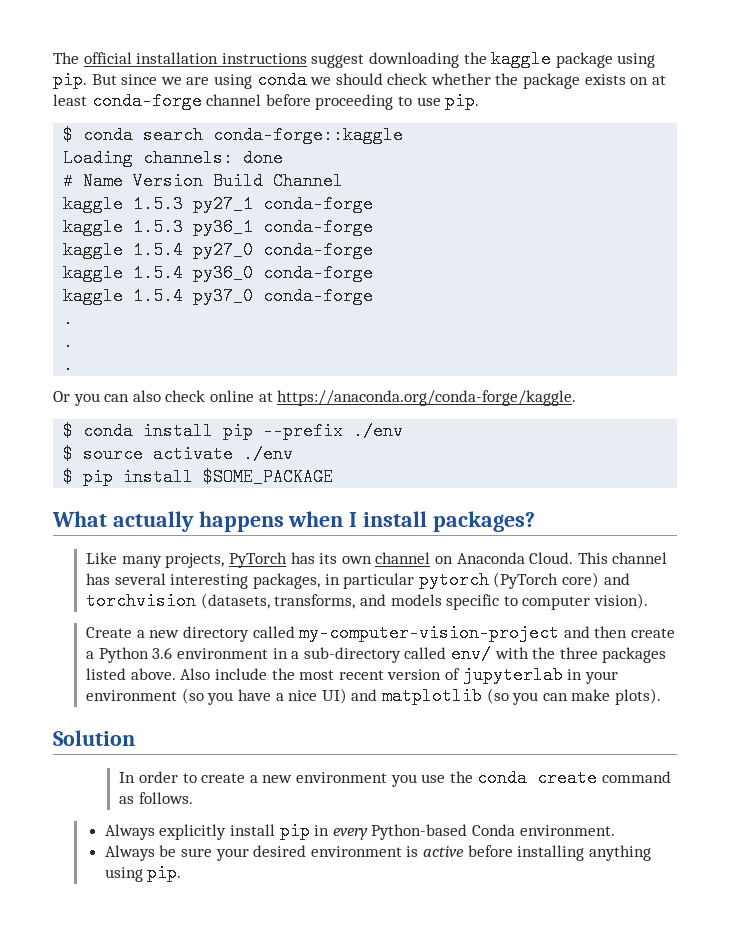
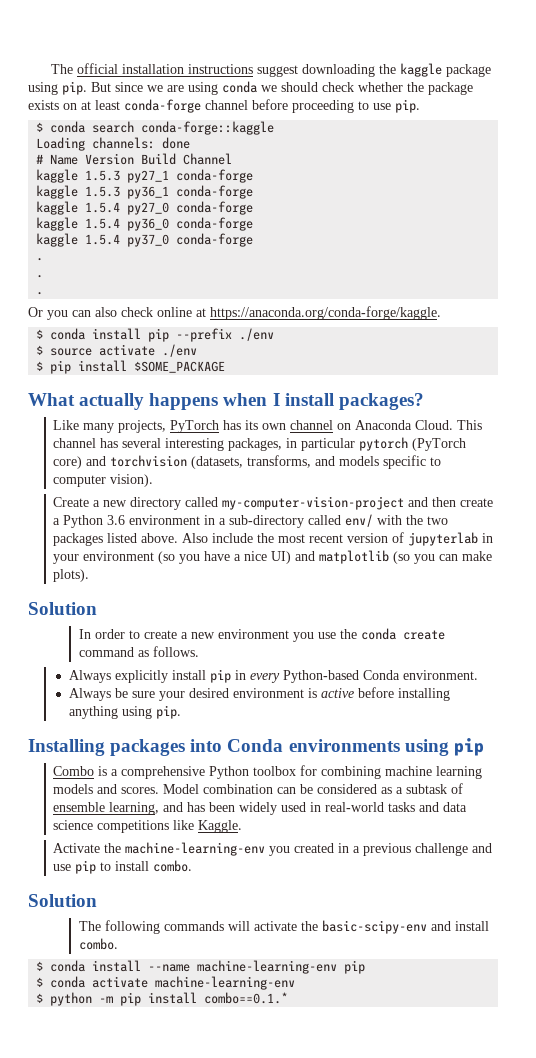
- Create a new directory called my-computer-vision-project and then create a Python 3.6 environment in a sub-directory called env/ with the three packages listed above.
+ Create a new directory called my-computer-vision-project and then create a Python 3.6 environment in a sub-directory called env/ with the two packages listed above.
+ Installing packages into Conda environments using pip
+ Combo is a comprehensive Python toolbox for combining machine learning models and scores. Model combination can be considered as a subtask of ensemble learning, and has been widely used in real-world tasks and data science competitions like Kaggle.
+ Activate the machine-learning-env you created in a previous challenge and use pip to install combo.
+ Solution
+ The following commands will activate the basic-scipy-env and install combo.
+ $ conda install --name machine-learning-env pip
+ $ conda activate machine-learning-env
+ $ python -m pip install combo==0.1.*

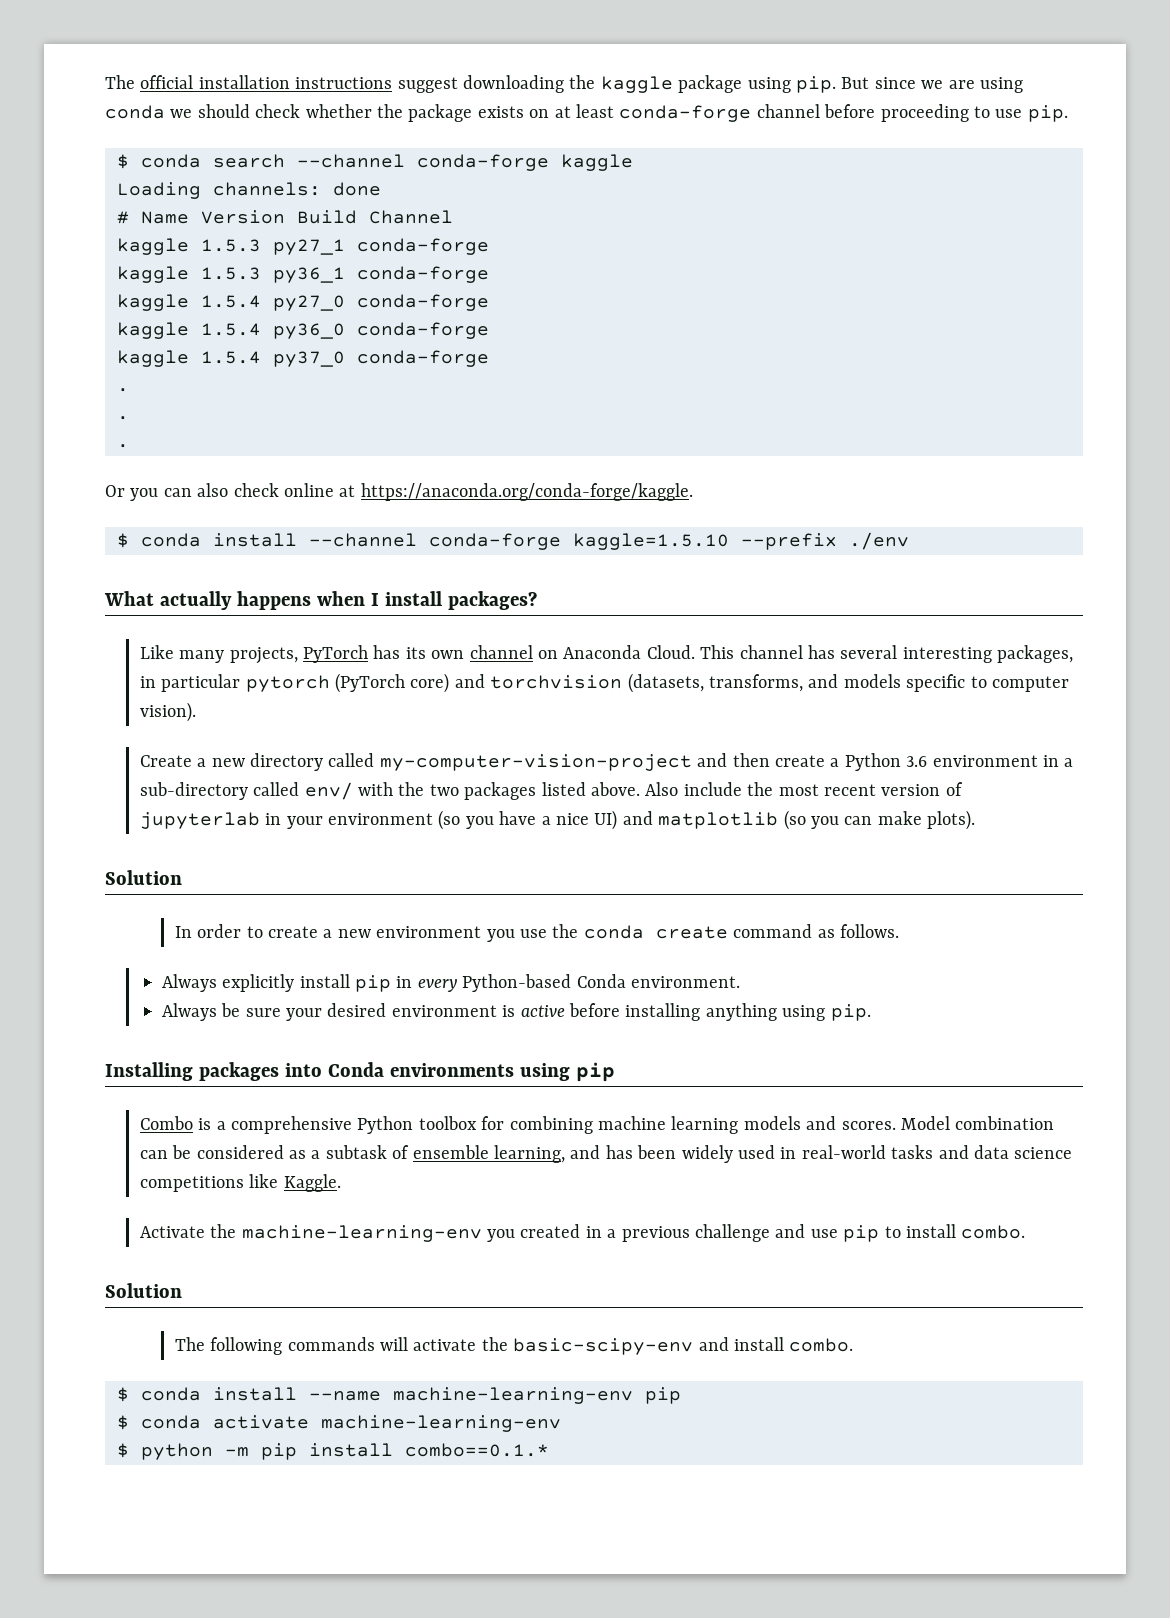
- $ conda search conda-forge::kaggle
+ $ conda search --channel conda-forge kaggle
- $ conda install pip --prefix ./env
+ $ conda install --channel conda-forge kaggle=1.5.10 --prefix ./env
- $ source activate ./env
- $ pip install $SOME_PACKAGE

